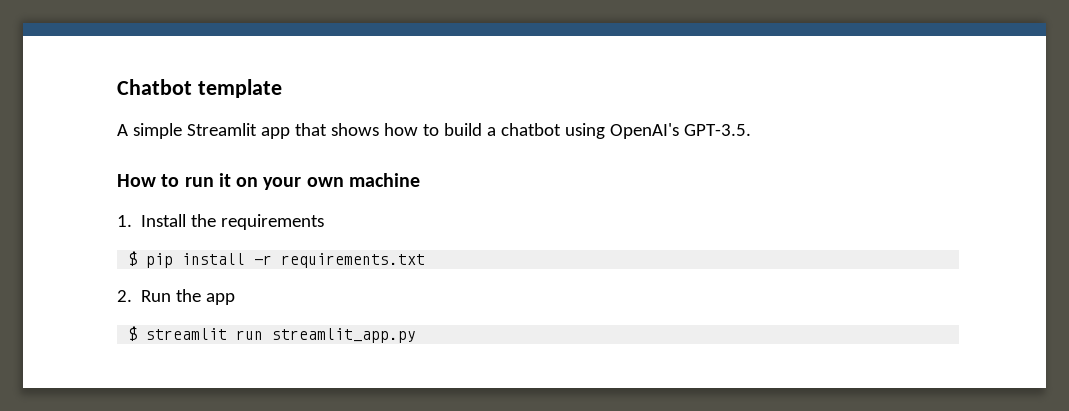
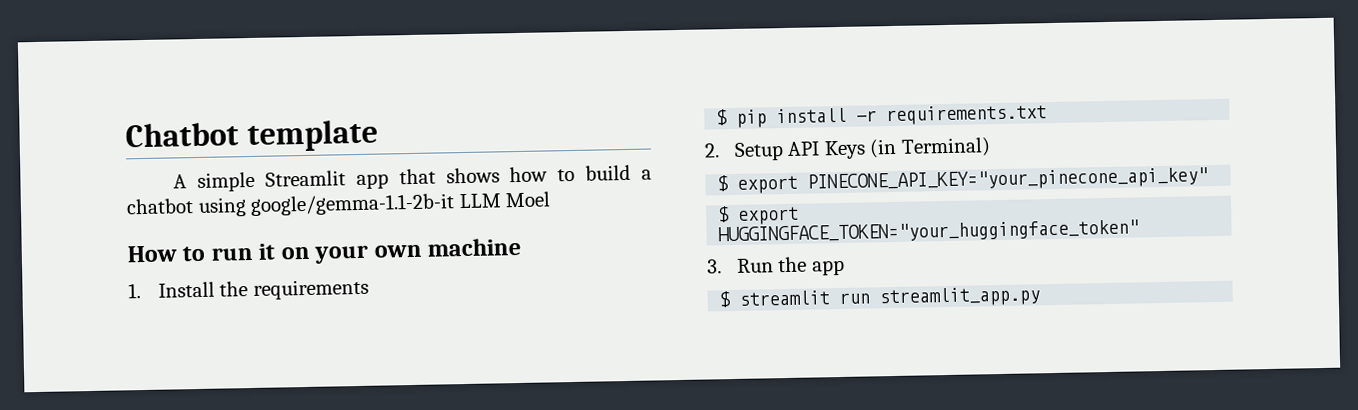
- A simple Streamlit app that shows how to build a chatbot using OpenAI's GPT-3.5.
+ A simple Streamlit app that shows how to build a chatbot using google/gemma-1.1-2b-it LLM Moel
- 2. Run the app
+ 2. Setup API Keys (in Terminal)
+ $ export PINECONE_API_KEY="your_pinecone_api_key"
+ $ export HUGGINGFACE_TOKEN="your_huggingface_token"
+ 3. Run the app

